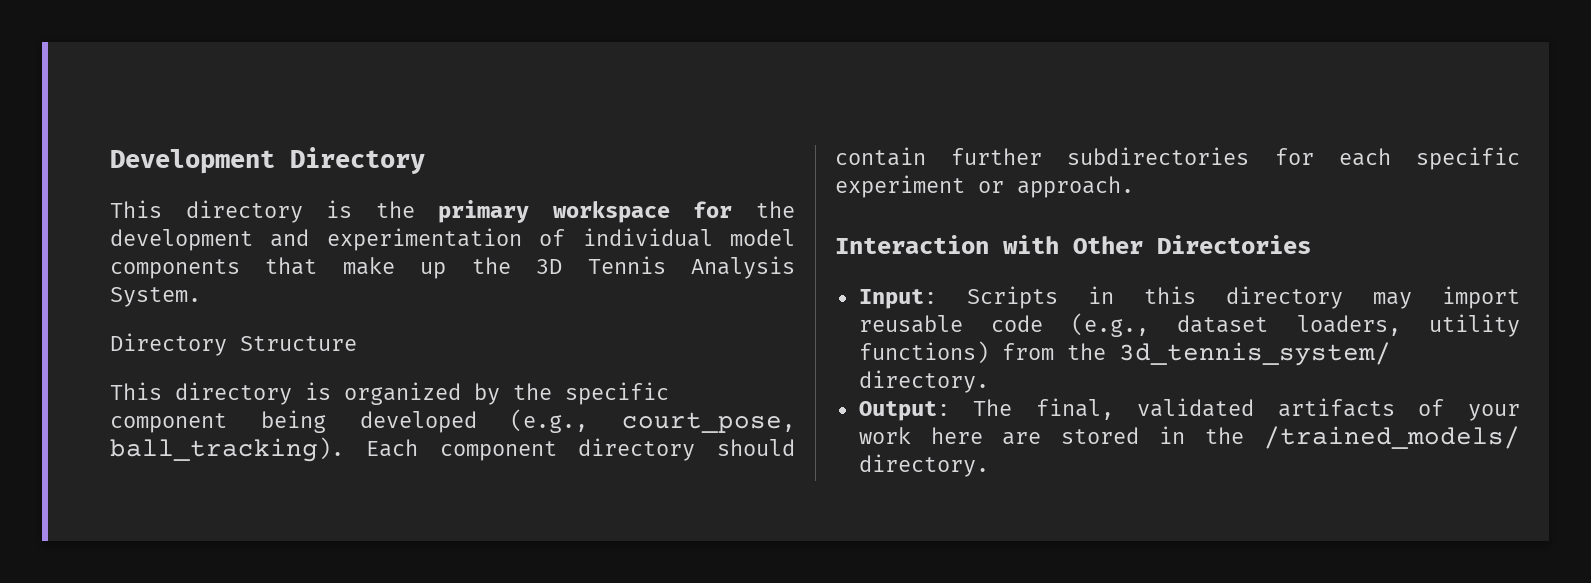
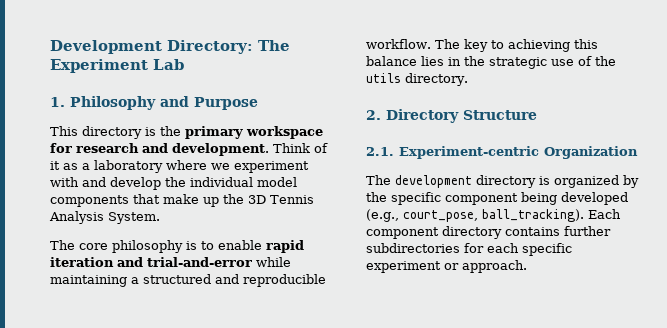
- Development Directory
+ Development Directory: The Experiment Lab
+ 1. Philosophy and Purpose
- This directory is the primary workspace for the development and experimentation of individual model components that make up the 3D Tennis Analysis System.
+ This directory is the primary workspace for research and development. Think of it as a laboratory where we experiment with and develop the individual model components that make up the 3D Tennis Analysis System.
- Directory Structure
- This directory is organized by the specific component being developed (e.g., court_pose, ball_tracking).
+ The core philosophy is to enable rapid iteration and trial-and-error while maintaining a structured and reproducible workflow. The key to achieving this balance lies in the strategic use of the utils directory.
+ 2. Directory Structure
+ 2.1. Experiment-centric Organization
+ The development directory is organized by the specific component being developed (e.g., court_pose, ball_tracking).
- Each component directory should contain further subdirectories for each specific experiment or approach.
+ Each component directory contains further subdirectories for each specific experiment or approach.
- Interaction with Other Directories
- Input: Scripts in this directory may import reusable code (e.g., dataset loaders, utility functions) from the 3d_tennis_system/ directory.
- Output: The final, validated artifacts of your work here are stored in the /trained_models/ directory.

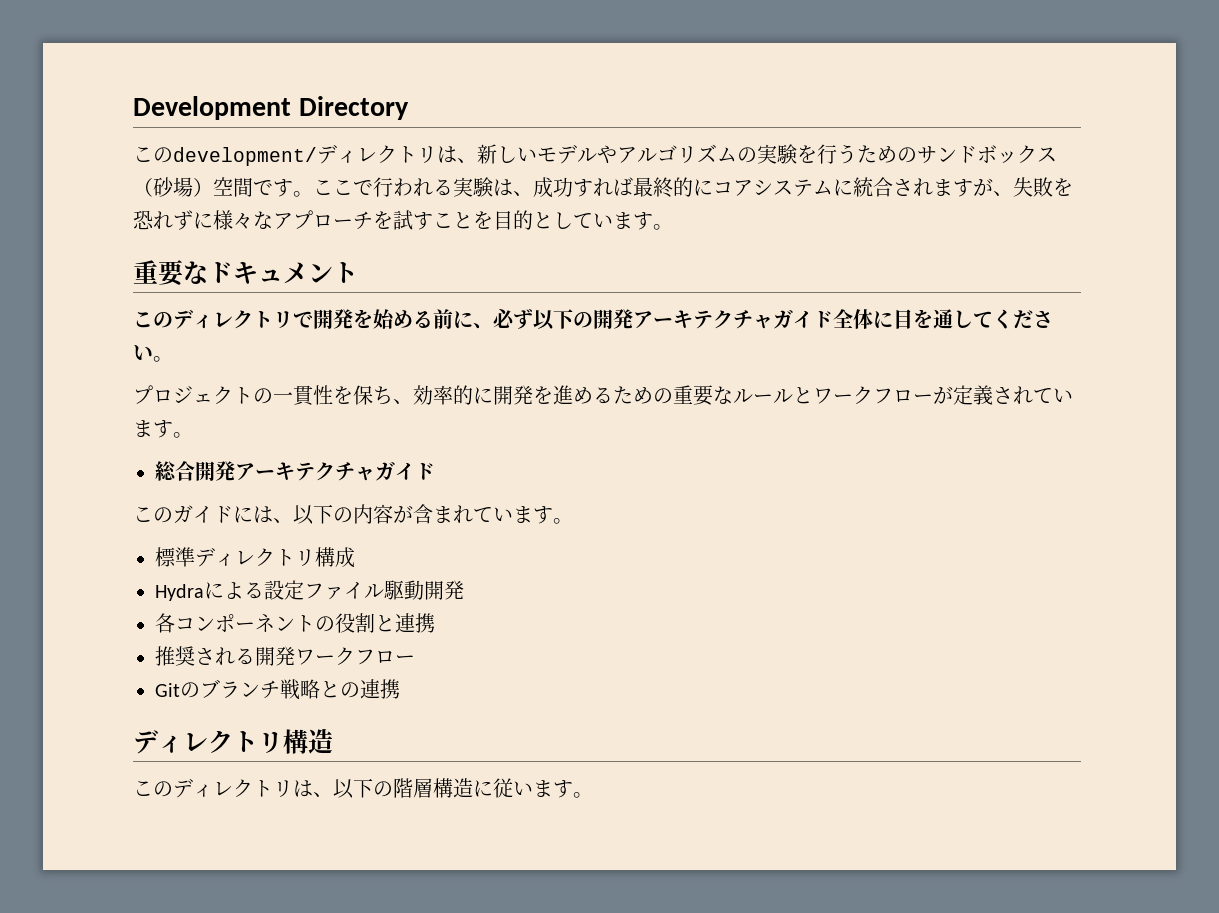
- Development Directory: The Experiment Lab
- 1. Philosophy and Purpose
- This directory is the primary workspace for research and development. Think of it as a laboratory where we experiment with and develop the individual model components that make up the 3D Tennis Analysis System.
- The core philosophy is to enable rapid iteration and trial-and-error while maintaining a structured and reproducible workflow. The key to achieving this balance lies in the strategic use of the utils directory.
- 2. Directory Structure
- 2.1. Experiment-centric Organization
- The development directory is organized by the specific component being developed (e.g., court_pose, ball_tracking). Each component directory contains further subdirectories for each specific experiment or approach.
+ Development Directory
+ このdevelopment/ディレクトリは、新しいモデルやアルゴリズムの実験を行うためのサンドボックス（砂場）空間です。ここで行われる実験は、成功すれば最終的にコアシステムに統合されますが、失敗を恐れずに様々なアプローチを試すことを目的としています。
+ 重要なドキュメント
+ このディレクトリで開発を始める前に、必ず以下の開発アーキテクチャガイド全体に目を通してください。
+ プロジェクトの一貫性を保ち、効率的に開発を進めるための重要なルールとワークフローが定義されています。
+ 総合開発アーキテクチャガイド
+ このガイドには、以下の内容が含まれています。
+ 標準ディレクトリ構成
+ Hydraによる設定ファイル駆動開発
+ 各コンポーネントの役割と連携
+ 推奨される開発ワークフロー
+ Gitのブランチ戦略との連携
+ ディレクトリ構造
+ このディレクトリは、以下の階層構造に従います。

